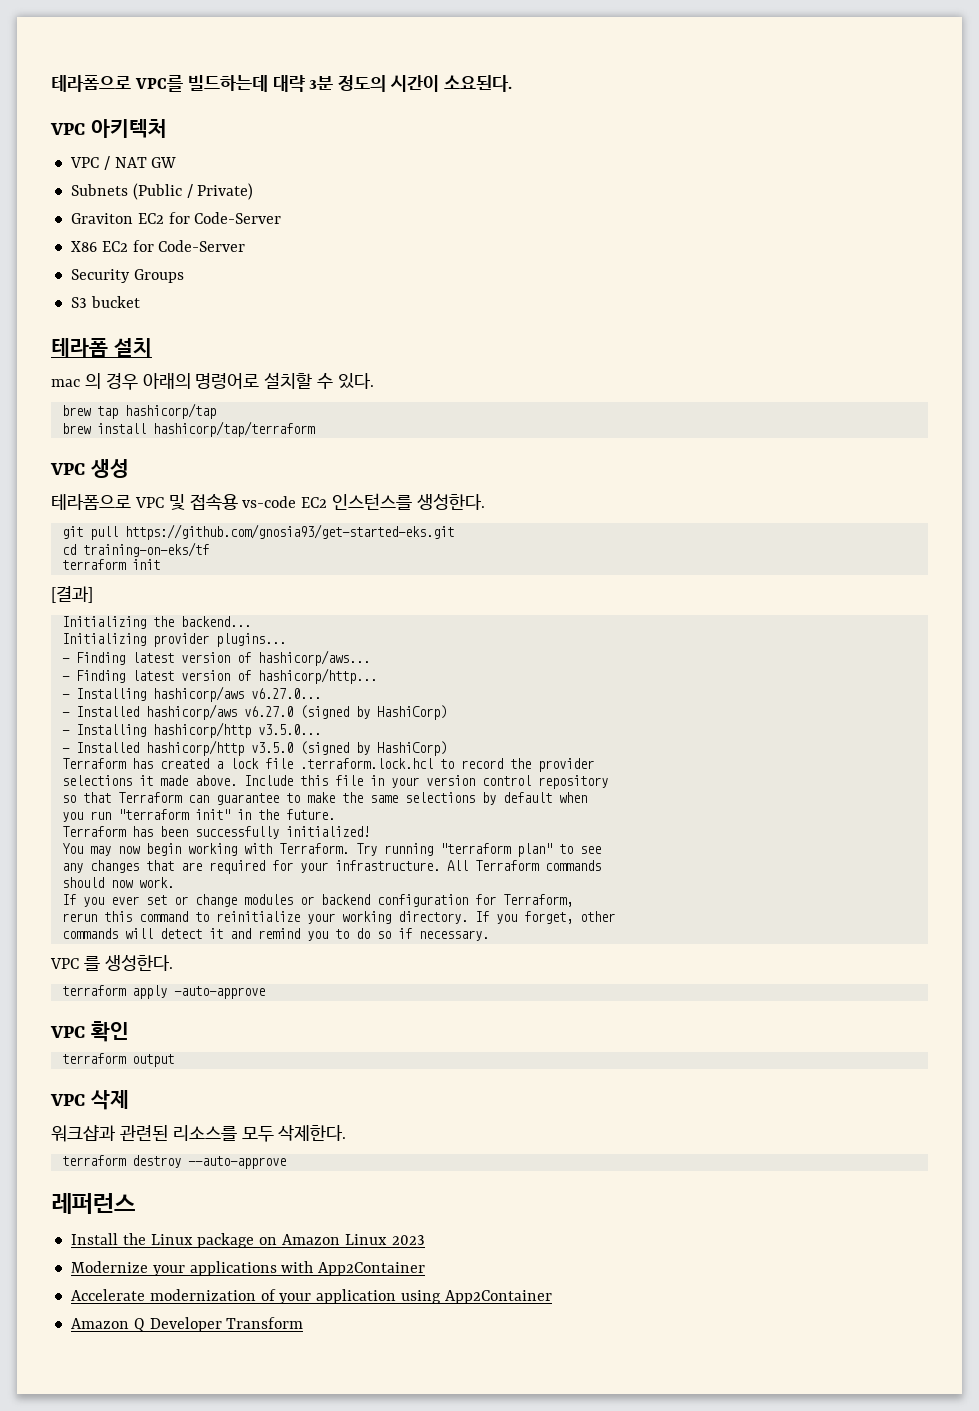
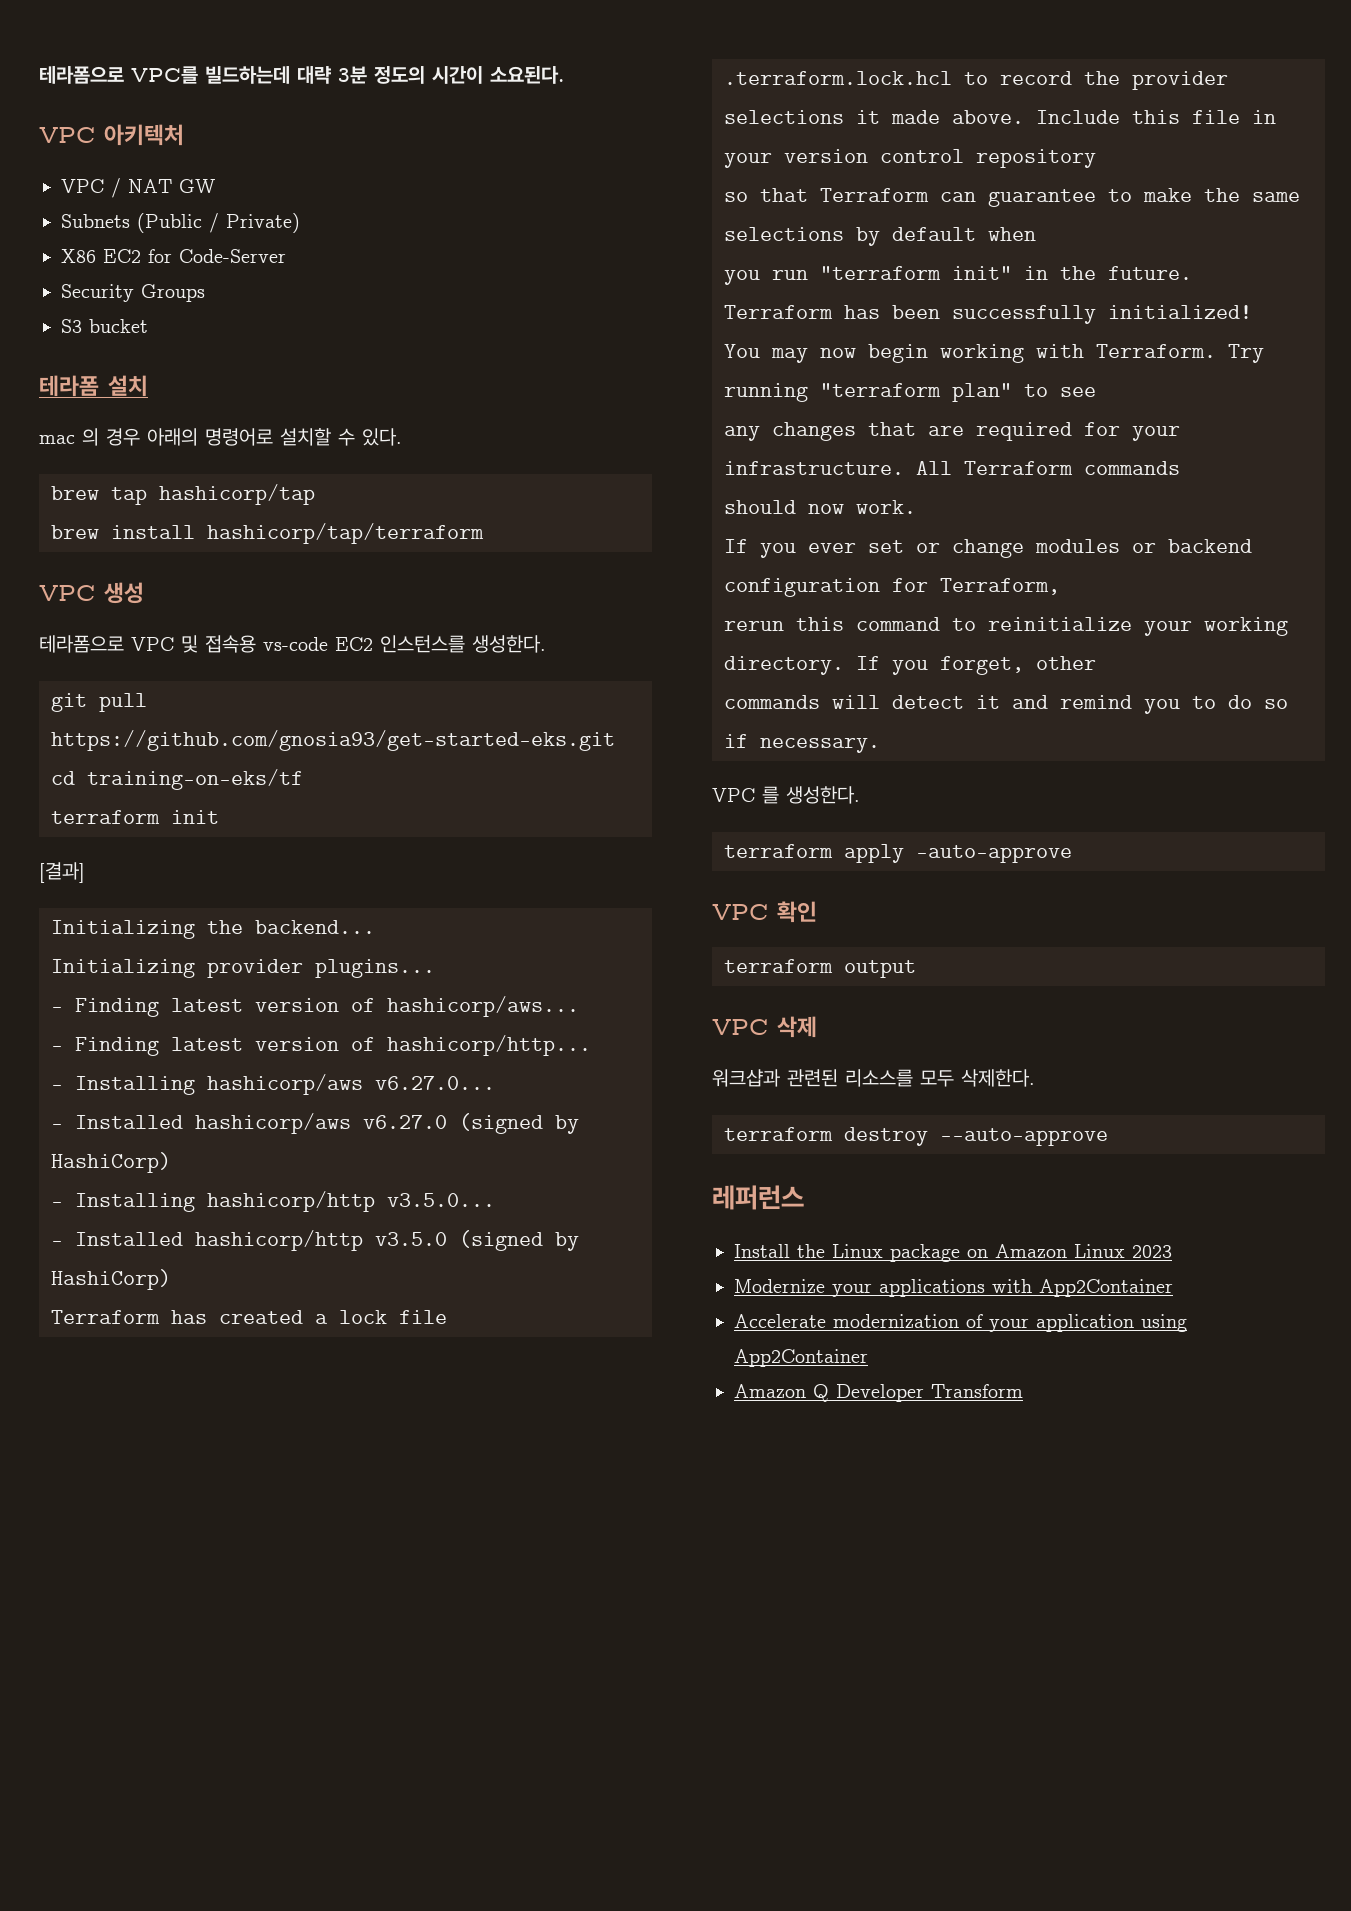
- Graviton EC2 for Code-Server

